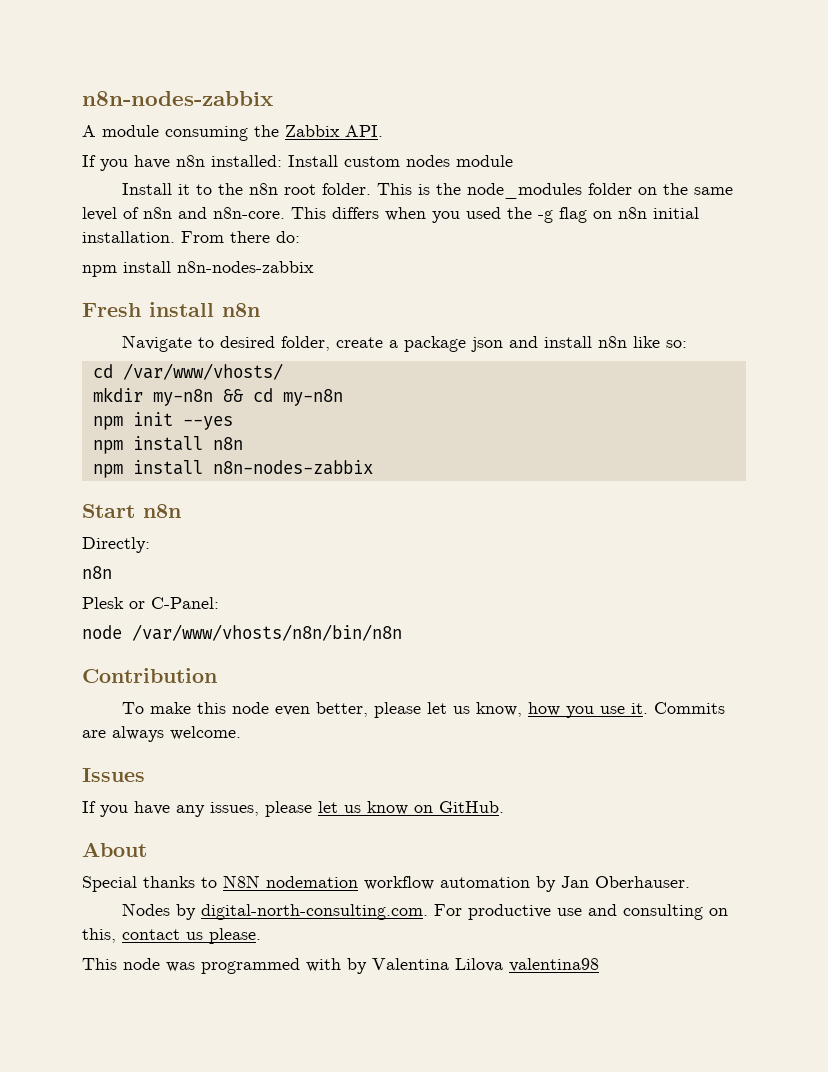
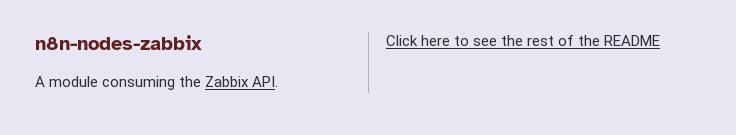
- If you have n8n installed: Install custom nodes module
- Install it to the n8n root folder. This is the node_modules folder on the same level of n8n and n8n-core. This differs when you used the -g flag on n8n initial installation. From there do:
- npm install n8n-nodes-zabbix
- Fresh install n8n
- Navigate to desired folder, create a package json and install n8n like so:
- cd /var/www/vhosts/
- mkdir my-n8n && cd my-n8n
- npm init --yes
- npm install n8n
- npm install n8n-nodes-zabbix
- Start n8n
- Directly:
- n8n
- Plesk or C-Panel:
- node /var/www/vhosts/n8n/bin/n8n
- Contribution
- To make this node even better, please let us know, how you use it. Commits are always welcome.
- Issues
- If you have any issues, please let us know on GitHub.
- About
- Special thanks to N8N nodemation workflow automation by Jan Oberhauser.
- Nodes by digital-north-consulting.com. For productive use and consulting on this, contact us please.
- This node was programmed with by Valentina Lilova valentina98
+ Click here to see the rest of the README

